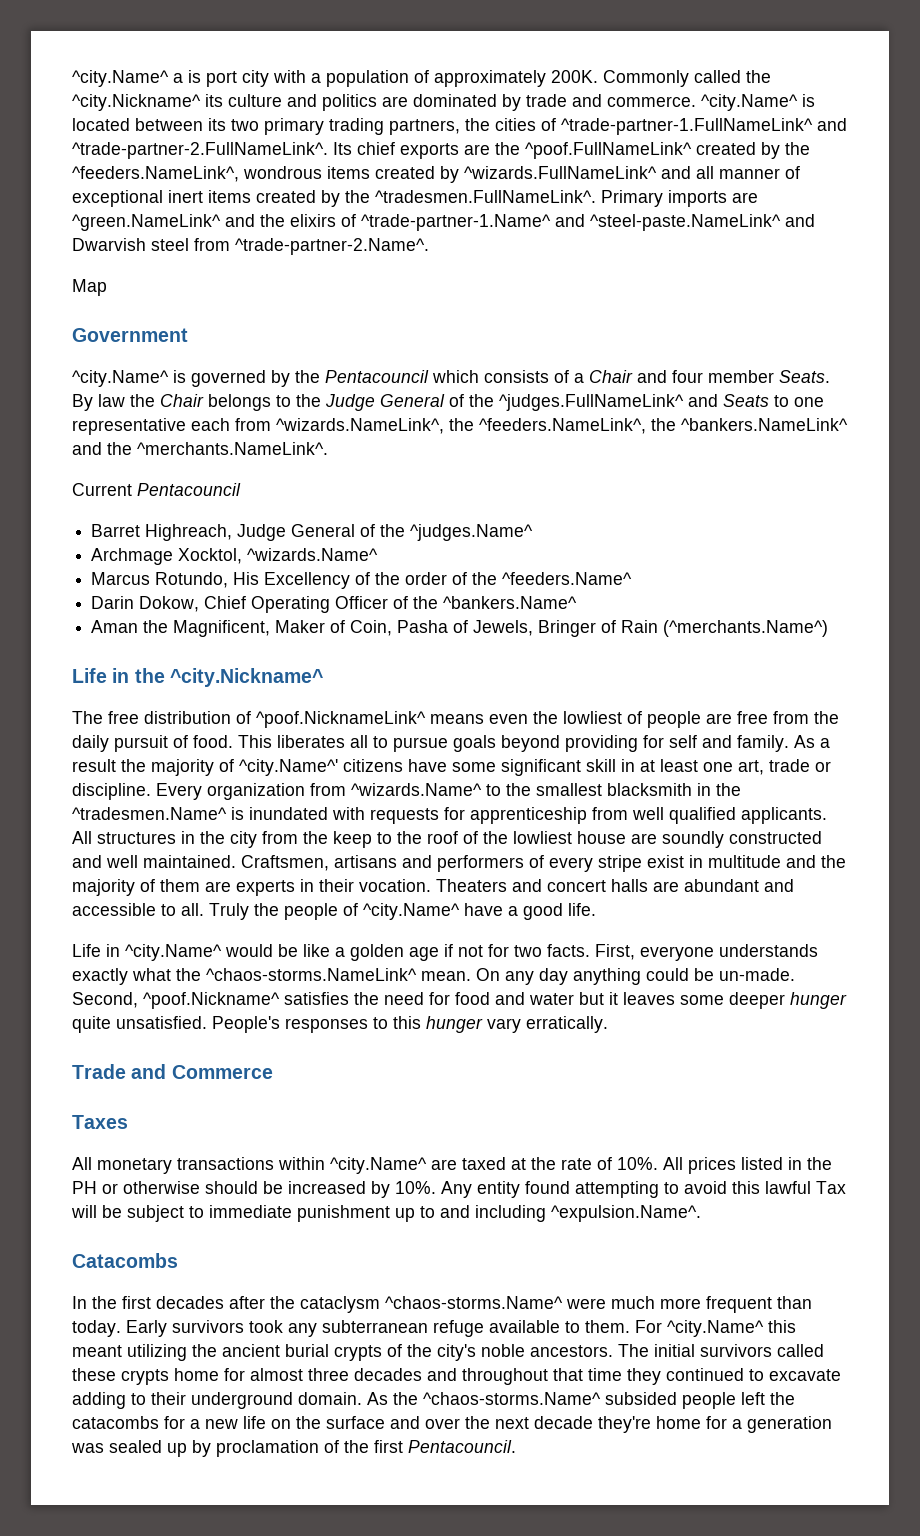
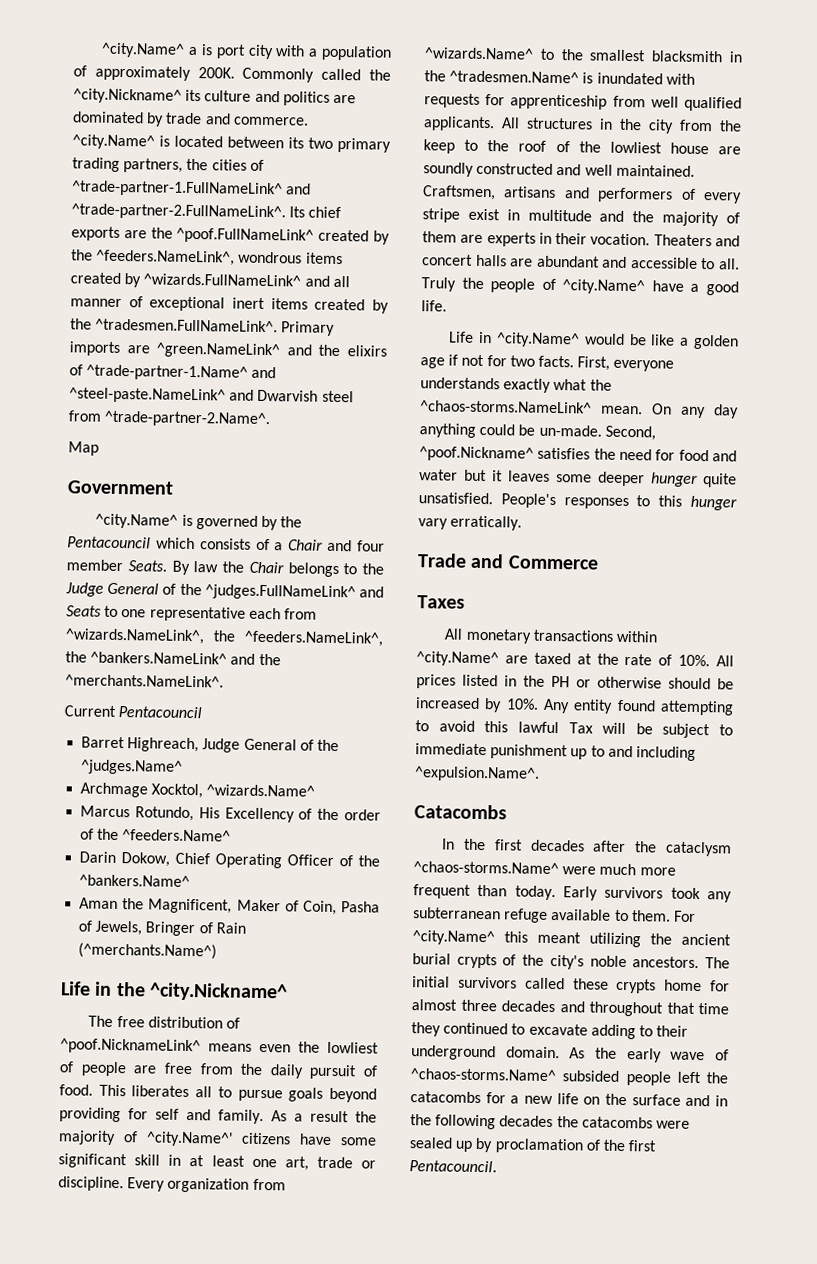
- As the ^chaos-storms.Name^ subsided people left the catacombs for a new life on the surface and over the next decade they're home for a generation was sealed up by proclamation of the first Pentacouncil.
+ As the early wave of ^chaos-storms.Name^ subsided people left the catacombs for a new life on the surface and in the following decades the catacombs were sealed up by proclamation of the first Pentacouncil.

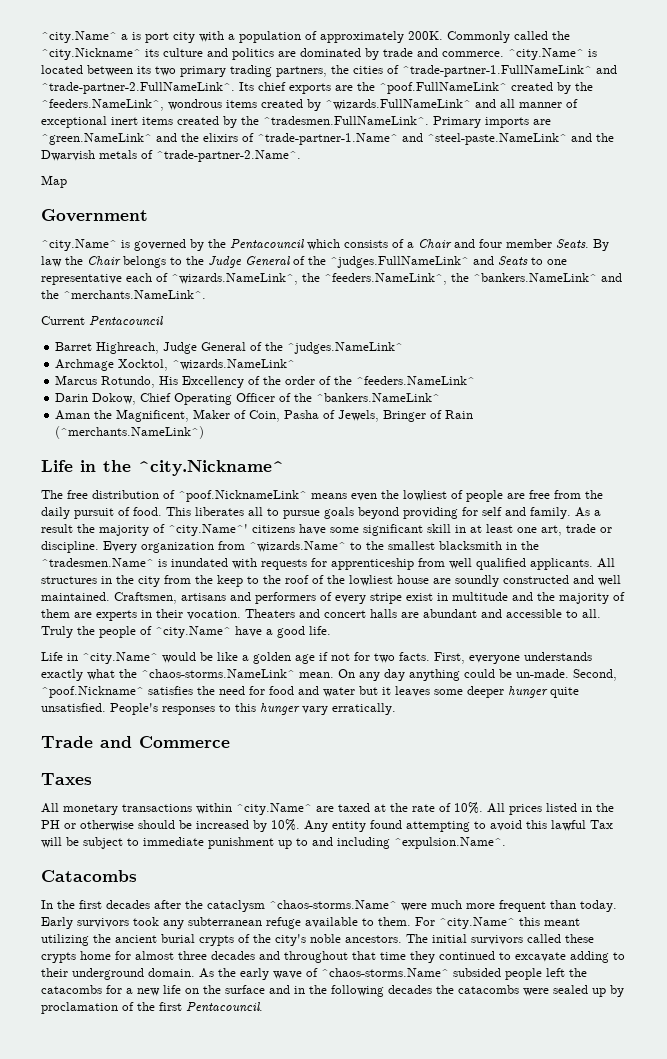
- ^city.Name^ is located between its two primary trading partners, the cities of ^trade-partner-1.FullNameLink^ and ^trade-partner-2.FullNameLink^. Its chief exports are the ^poof.FullNameLink^ created by the ^feeders.NameLink^, wondrous items created by ^wizards.FullNameLink^ and all manner of exceptional inert items created by the ^tradesmen.FullNameLink^. Primary imports are ^green.NameLink^ and the elixirs of ^trade-partner-1.Name^ and ^steel-paste.NameLink^ and Dwarvish steel from ^trade-partner-2.Name^.
+ ^city.Name^ is located between its two primary trading partners, the cities of ^trade-partner-1.FullNameLink^ and ^trade-partner-2.FullNameLink^. Its chief exports are the ^poof.FullNameLink^ created by the ^feeders.NameLink^, wondrous items created by ^wizards.FullNameLink^ and all manner of exceptional inert items created by the ^tradesmen.FullNameLink^. Primary imports are ^green.NameLink^ and the elixirs of ^trade-partner-1.Name^ and ^steel-paste.NameLink^ and the Dwarvish metals of ^trade-partner-2.Name^.
- By law the Chair belongs to the Judge General of the ^judges.FullNameLink^ and Seats to one representative each from ^wizards.NameLink^, the ^feeders.NameLink^, the ^bankers.NameLink^ and the ^merchants.NameLink^.
+ By law the Chair belongs to the Judge General of the ^judges.FullNameLink^ and Seats to one representative each of ^wizards.NameLink^, the ^feeders.NameLink^, the ^bankers.NameLink^ and the ^merchants.NameLink^.
- Barret Highreach, Judge General of the ^judges.Name^
+ Barret Highreach, Judge General of the ^judges.NameLink^
- Archmage Xocktol, ^wizards.Name^
+ Archmage Xocktol, ^wizards.NameLink^
- Marcus Rotundo, His Excellency of the order of the ^feeders.Name^
+ Marcus Rotundo, His Excellency of the order of the ^feeders.NameLink^
- Darin Dokow, Chief Operating Officer of the ^bankers.Name^
+ Darin Dokow, Chief Operating Officer of the ^bankers.NameLink^
- Aman the Magnificent, Maker of Coin, Pasha of Jewels, Bringer of Rain (^merchants.Name^)
+ Aman the Magnificent, Maker of Coin, Pasha of Jewels, Bringer of Rain (^merchants.NameLink^)

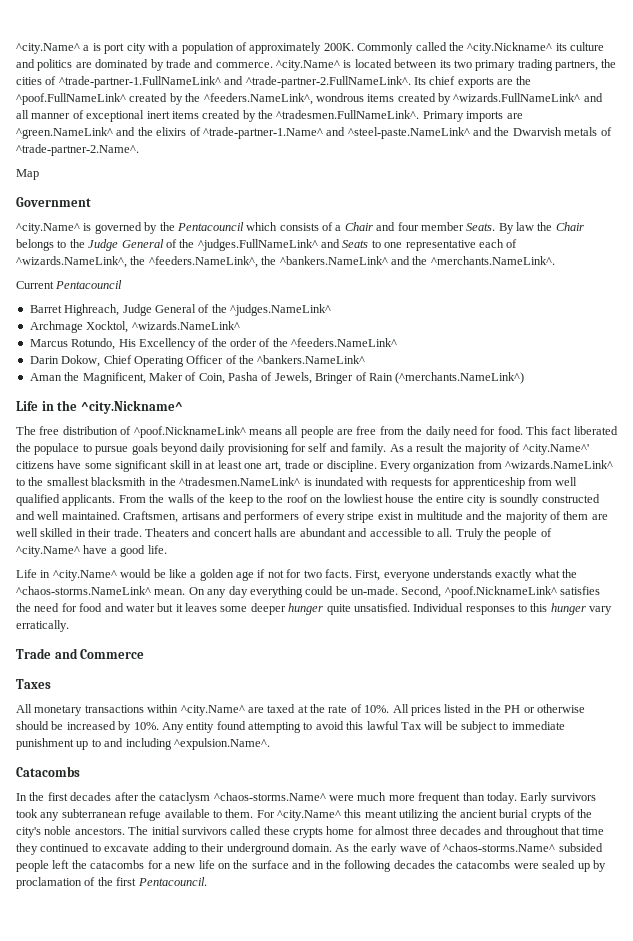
- The free distribution of ^poof.NicknameLink^ means even the lowliest of people are free from the daily pursuit of food. This liberates all to pursue goals beyond providing for self and family.
+ The free distribution of ^poof.NicknameLink^ means all people are free from the daily need for food. This fact liberated the populace to pursue goals beyond daily provisioning for self and family.
- Every organization from ^wizards.Name^ to the smallest blacksmith in the ^tradesmen.Name^ is inundated with requests for apprenticeship from well qualified applicants.
+ Every organization from ^wizards.NameLink^ to the smallest blacksmith in the ^tradesmen.NameLink^ is inundated with requests for apprenticeship from well qualified applicants.
- All structures in the city from the keep to the roof of the lowliest house are soundly constructed and well maintained.
+ From the walls of the keep to the roof on the lowliest house the entire city is soundly constructed and well maintained.
- Craftsmen, artisans and performers of every stripe exist in multitude and the majority of them are experts in their vocation.
+ Craftsmen, artisans and performers of every stripe exist in multitude and the majority of them are well skilled in their trade.
- On any day anything could be un-made.
+ On any day everything could be un-made.
- Second, ^poof.Nickname^ satisfies the need for food and water but it leaves some deeper hunger quite unsatisfied.
+ Second, ^poof.NicknameLink^ satisfies the need for food and water but it leaves some deeper hunger quite unsatisfied.
- People's responses to this hunger vary erratically.
+ Individual responses to this hunger vary erratically.

